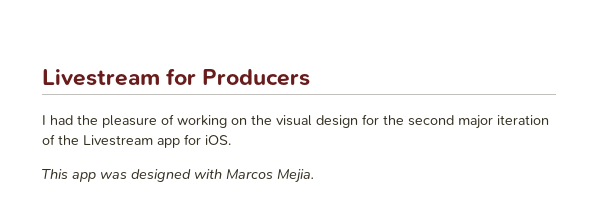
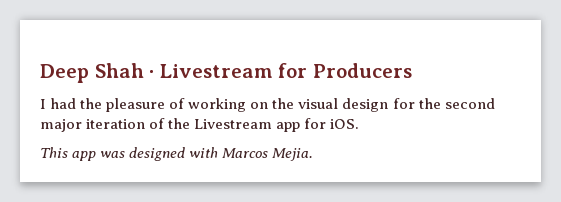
- Livestream for Producers
+ Deep Shah · Livestream for Producers

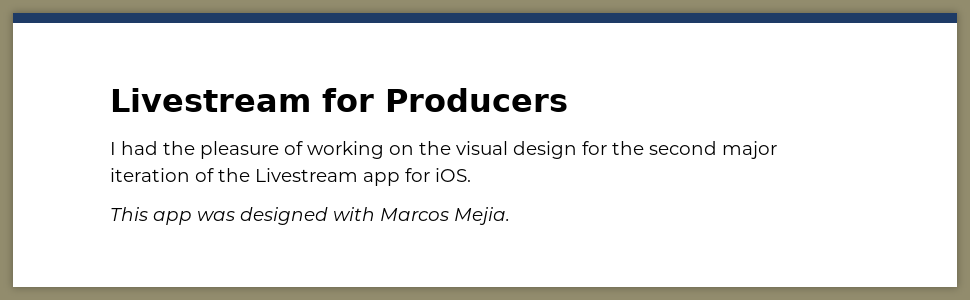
- Deep Shah · Livestream for Producers
+ Livestream for Producers

